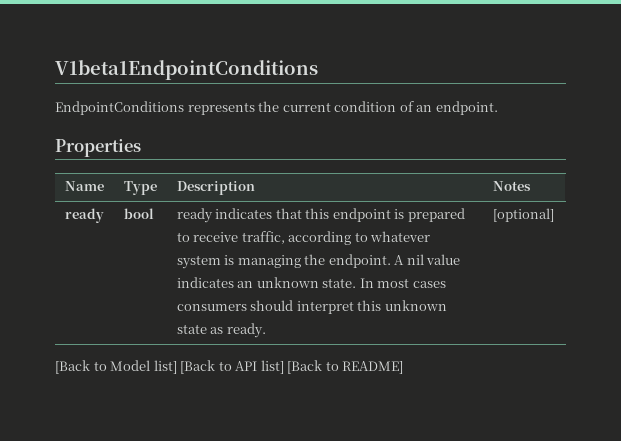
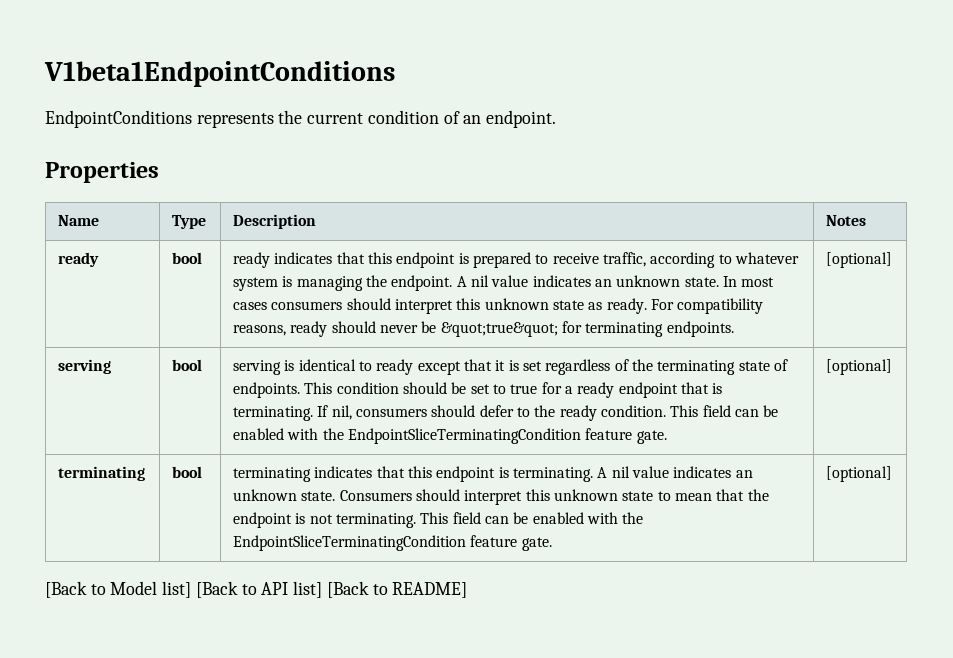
+ For compatibility reasons, ready should never be &quot;true&quot; for terminating endpoints. | [optional]
+ serving | bool | serving is identical to ready except that it is set regardless of the terminating state of endpoints. This condition should be set to true for a ready endpoint that is terminating. If nil, consumers should defer to the ready condition. This field can be enabled with the EndpointSliceTerminatingCondition feature gate. | [optional]
+ terminating | bool | terminating indicates that this endpoint is terminating. A nil value indicates an unknown state. Consumers should interpret this unknown state to mean that the endpoint is not terminating. This field can be enabled with the EndpointSliceTerminatingCondition feature gate.

